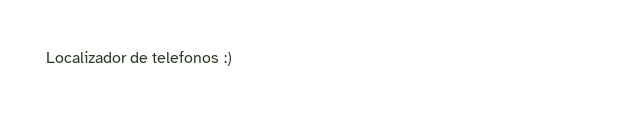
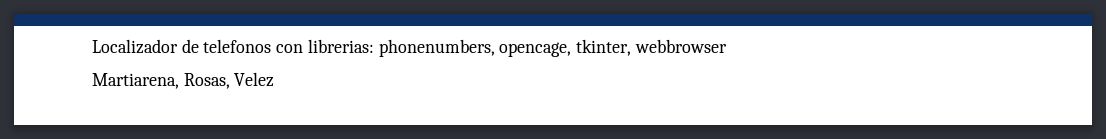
- Localizador de telefonos :)
+ Localizador de telefonos con librerias: phonenumbers, opencage, tkinter, webbrowser
+ Martiarena, Rosas, Velez

